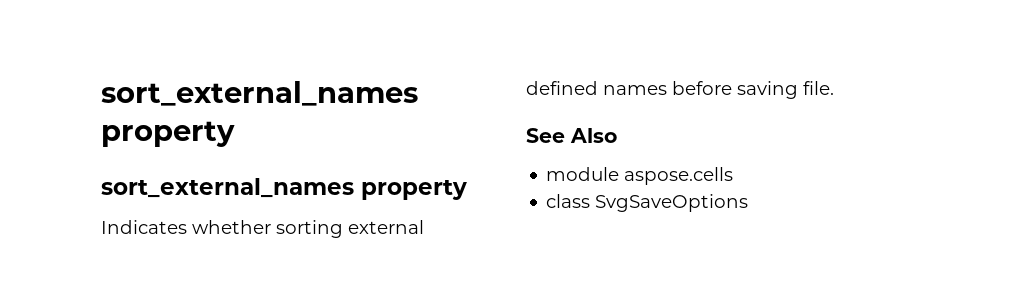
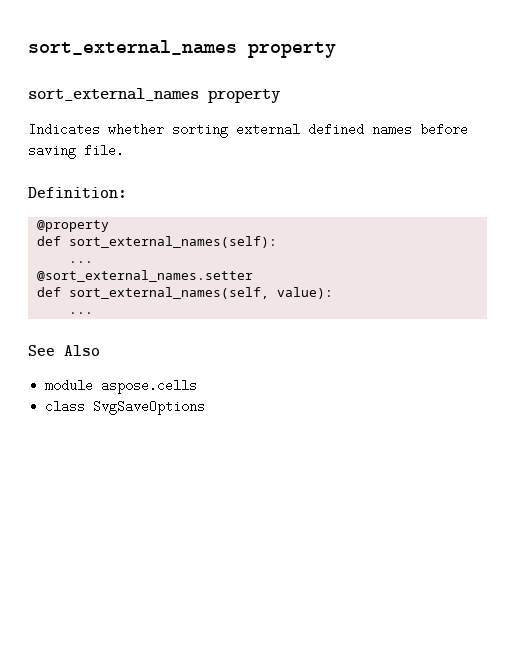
+ Definition:
+ @property
+ def sort_external_names(self):
+ ...
+ @sort_external_names.setter
+ def sort_external_names(self, value):
+ ...

